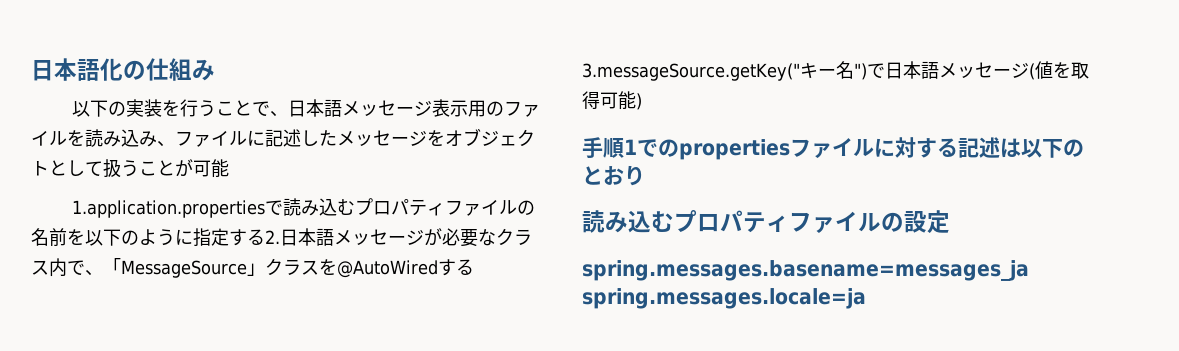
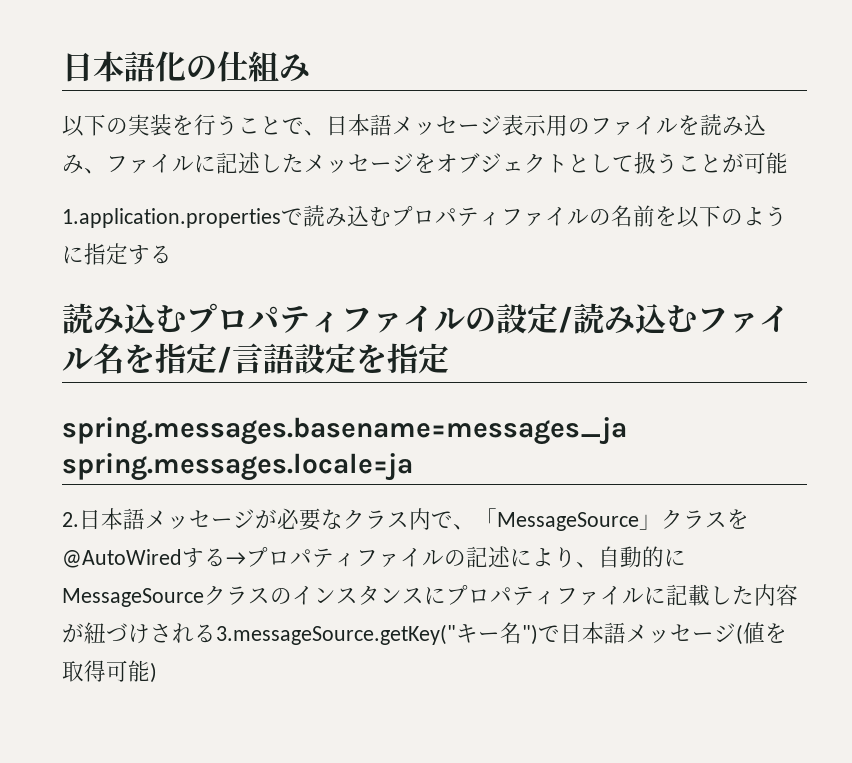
- 1.application.propertiesで読み込むプロパティファイルの名前を以下のように指定する2.日本語メッセージが必要なクラス内で、「MessageSource」クラスを@AutoWiredする3.messageSource.getKey("キー名")で日本語メッセージ(値を取得可能)
+ 1.application.propertiesで読み込むプロパティファイルの名前を以下のように指定する
+ 読み込むプロパティファイルの設定/読み込むファイル名を指定/言語設定を指定
+ spring.messages.basename=messages_ja spring.messages.locale=ja
+ 2.日本語メッセージが必要なクラス内で、「MessageSource」クラスを@AutoWiredする→プロパティファイルの記述により、自動的にMessageSourceクラスのインスタンスにプロパティファイルに記載した内容が紐づけされる3.messageSource.getKey("キー名")で日本語メッセージ(値を取得可能)
- 手順1でのpropertiesファイルに対する記述は以下のとおり
- 読み込むプロパティファイルの設定
- spring.messages.basename=messages_ja spring.messages.locale=ja

